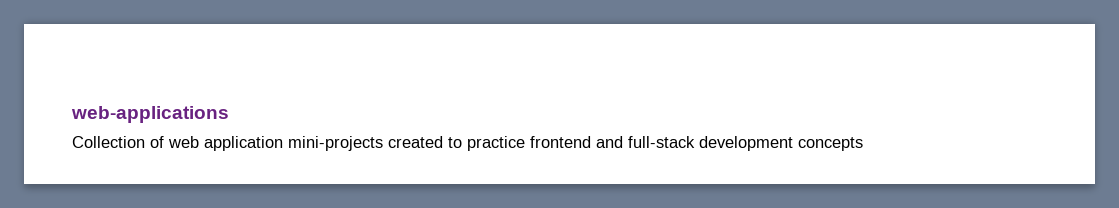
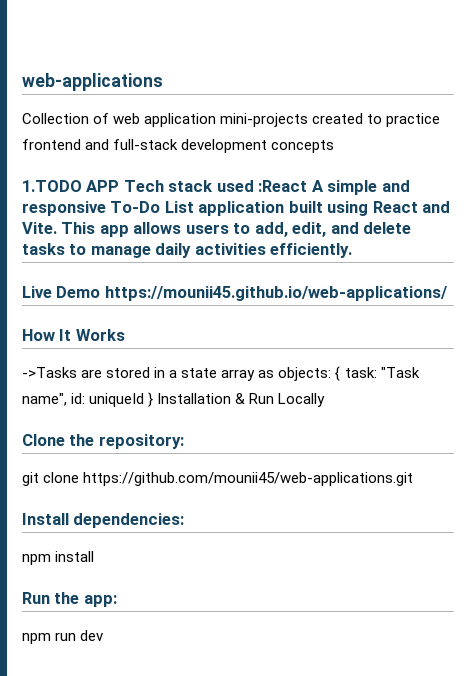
+ 1.TODO APP Tech stack used :React A simple and responsive To-Do List application built using React and Vite. This app allows users to add, edit, and delete tasks to manage daily activities efficiently.
+ Live Demo https://mounii45.github.io/web-applications/
+ How It Works
+ ->Tasks are stored in a state array as objects: { task: "Task name", id: uniqueId } Installation & Run Locally
+ Clone the repository:
+ git clone https://github.com/mounii45/web-applications.git
+ Install dependencies:
+ npm install
+ Run the app:
+ npm run dev

